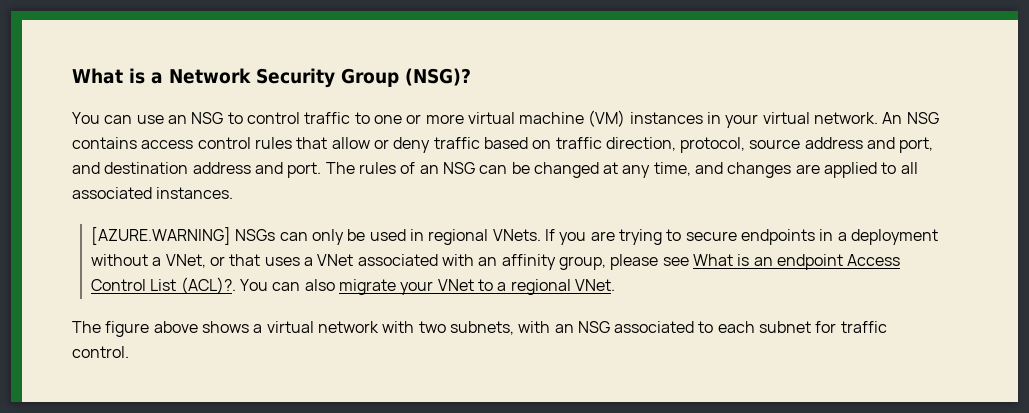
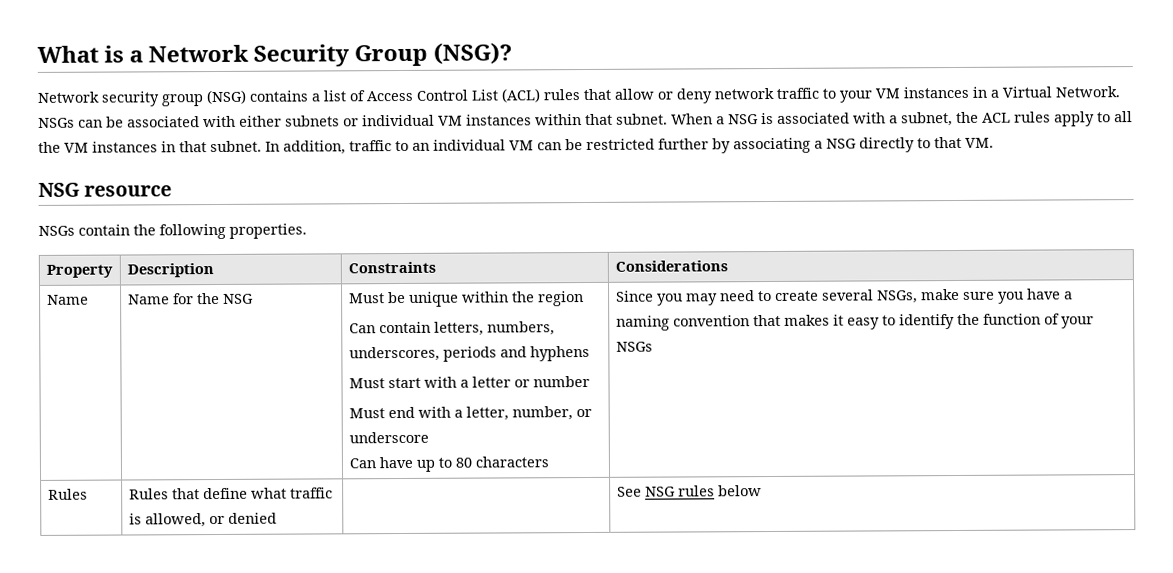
- You can use an NSG to control traffic to one or more virtual machine (VM) instances in your virtual network. An NSG contains access control rules that allow or deny traffic based on traffic direction, protocol, source address and port, and destination address and port. The rules of an NSG can be changed at any time, and changes are applied to all associated instances.
- [AZURE.WARNING] NSGs can only be used in regional VNets. If you are trying to secure endpoints in a deployment without a VNet, or that uses a VNet associated with an affinity group, please see What is an endpoint Access Control List (ACL)?. You can also migrate your VNet to a regional VNet.
- The figure above shows a virtual network with two subnets, with an NSG associated to each subnet for traffic control.
+ Network security group (NSG) contains a list of Access Control List (ACL) rules that allow or deny network traffic to your VM instances in a Virtual Network. NSGs can be associated with either subnets or individual VM instances within that subnet. When a NSG is associated with a subnet, the ACL rules apply to all the VM instances in that subnet. In addition, traffic to an individual VM can be restricted further by associating a NSG directly to that VM.
+ NSG resource
+ NSGs contain the following properties.
+ Property | Description | Constraints | Considerations
+ Name | Name for the NSG | Must be unique within the region
+ Can contain letters, numbers, underscores, periods and hyphens
+ Must start with a letter or number
+ Must end with a letter, number, or underscore
+ Can have up to 80 characters | Since you may need to create several NSGs, make sure you have a naming convention that makes it easy to identify the function of your NSGs
+ Rules | Rules that define what traffic is allowed, or denied | | See NSG rules below

